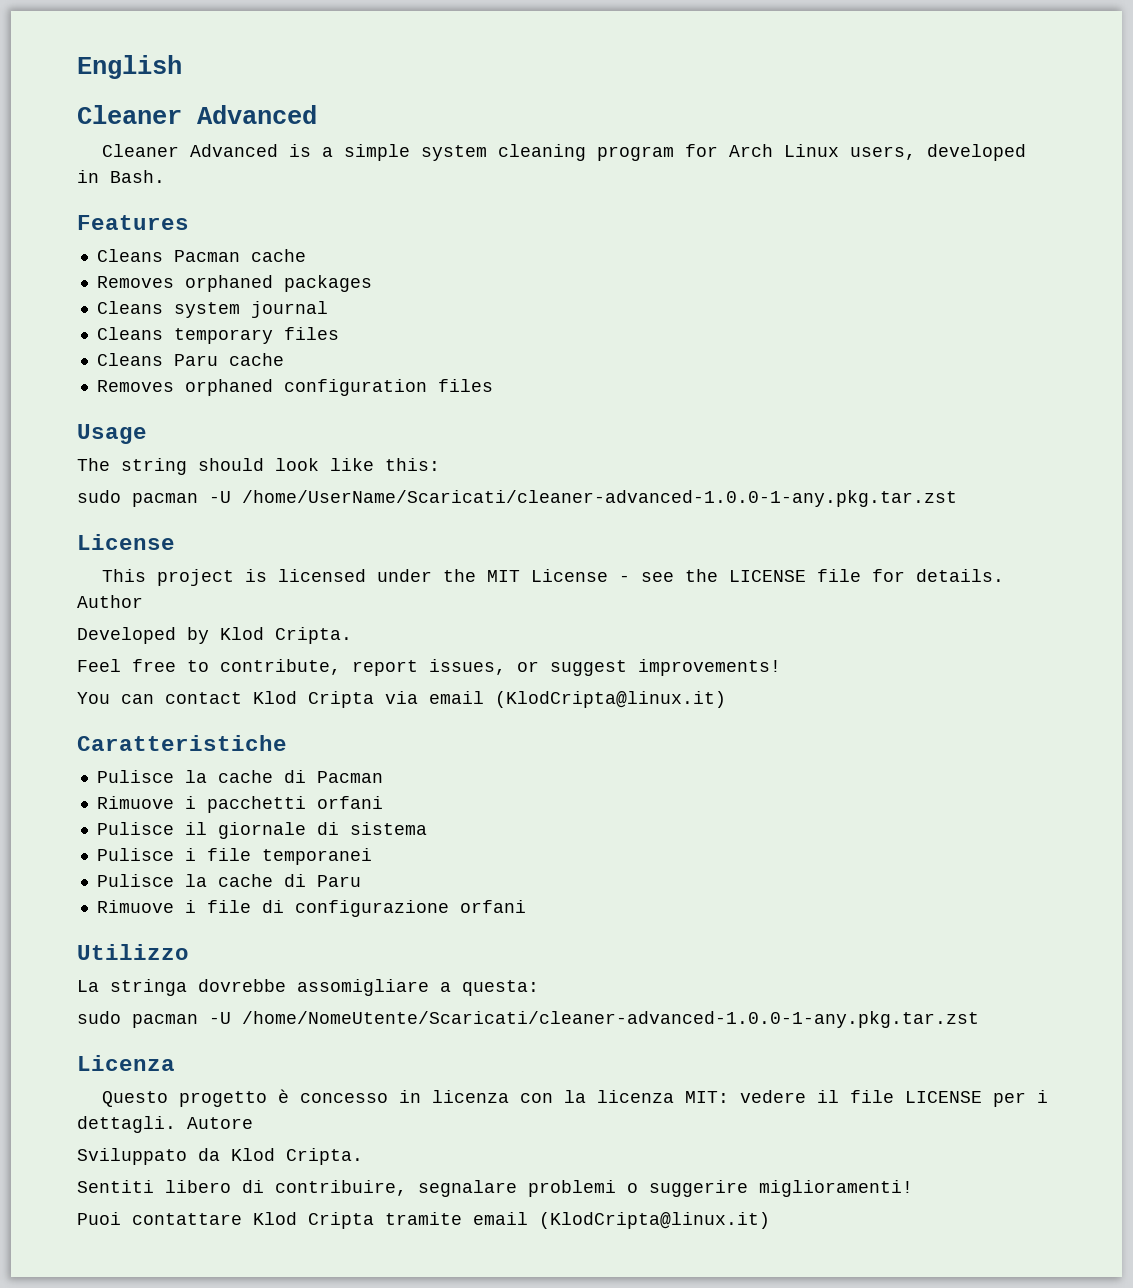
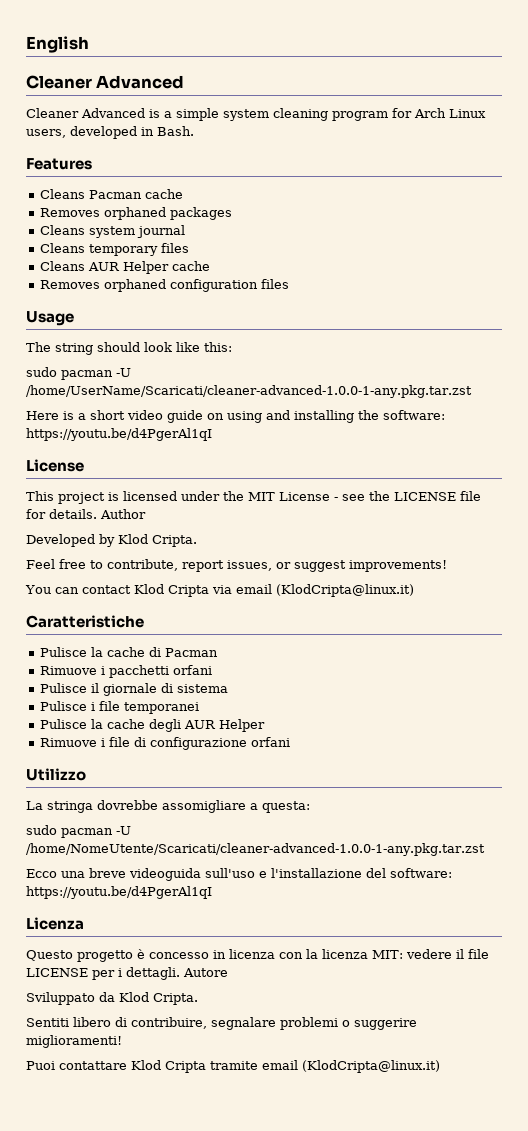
- Cleans Paru cache
+ Cleans AUR Helper cache
+ Here is a short video guide on using and installing the software: https://youtu.be/d4PgerAl1qI
- Pulisce la cache di Paru
+ Pulisce la cache degli AUR Helper
+ Ecco una breve videoguida sull'uso e l'installazione del software: https://youtu.be/d4PgerAl1qI

